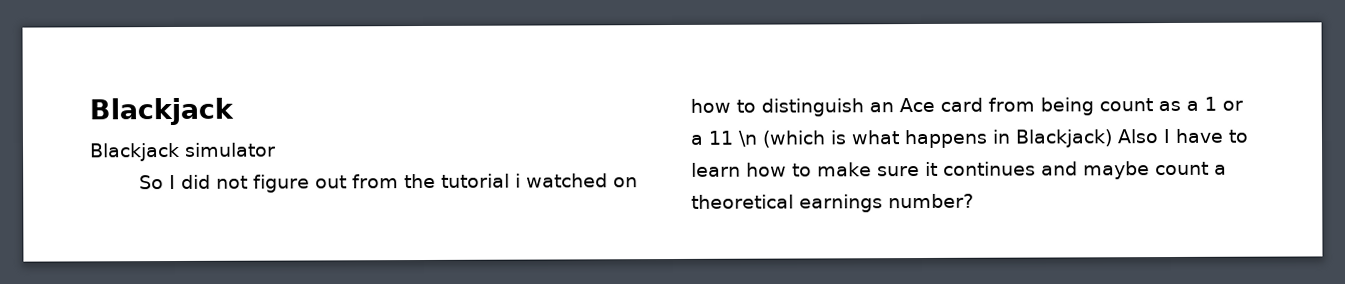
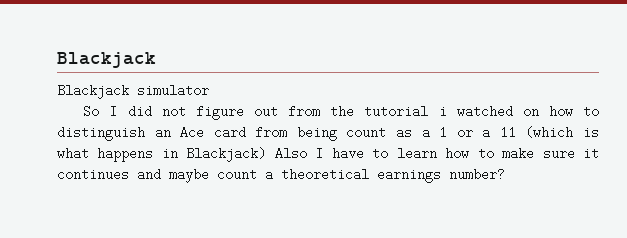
- So I did not figure out from the tutorial i watched on how to distinguish an Ace card from being count as a 1 or a 11 \n (which is what happens in Blackjack) Also I have to learn how to make sure it continues and maybe count a theoretical earnings number?
+ So I did not figure out from the tutorial i watched on how to distinguish an Ace card from being count as a 1 or a 11 (which is what happens in Blackjack) Also I have to learn how to make sure it continues and maybe count a theoretical earnings number?

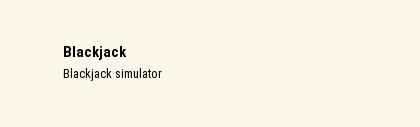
- So I did not figure out from the tutorial i watched on how to distinguish an Ace card from being count as a 1 or a 11 (which is what happens in Blackjack) Also I have to learn how to make sure it continues and maybe count a theoretical earnings number?

